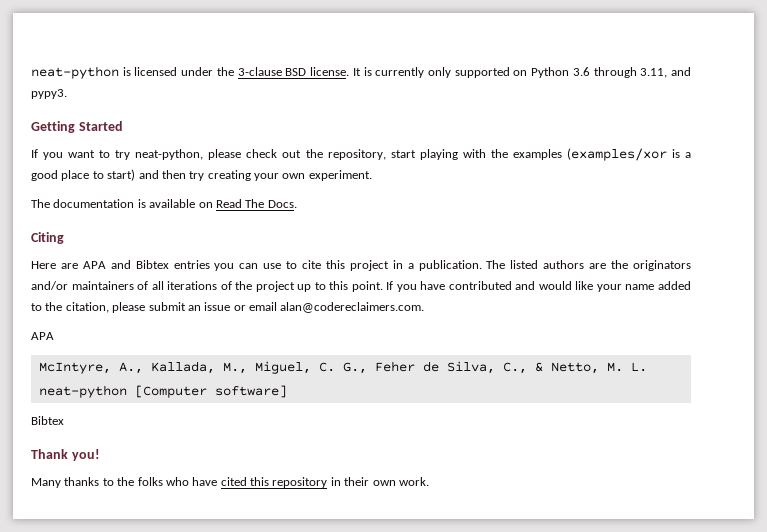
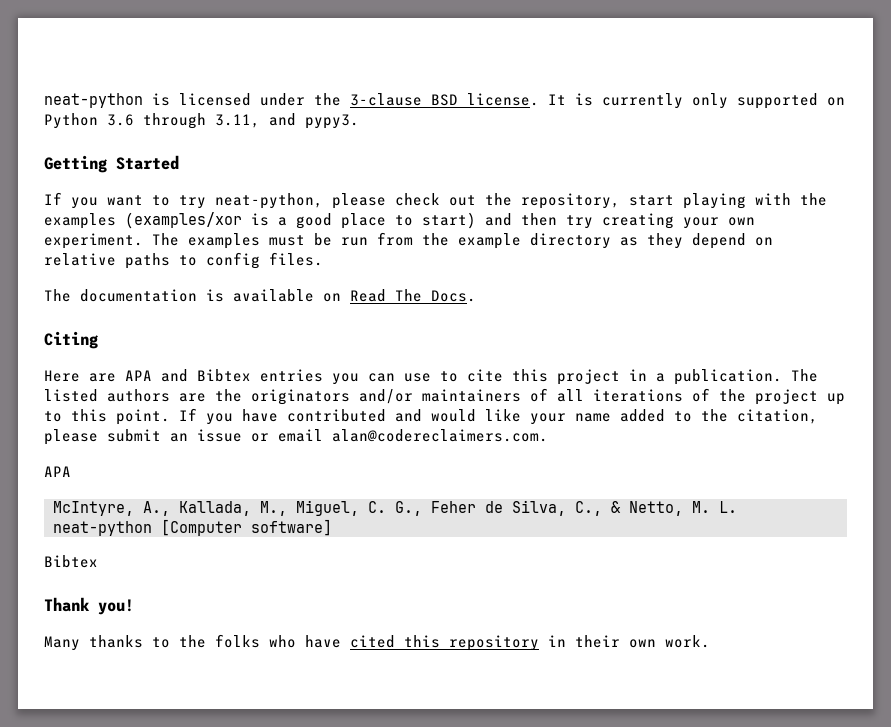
+ The examples must be run from the example directory as they depend on relative paths to config files.

